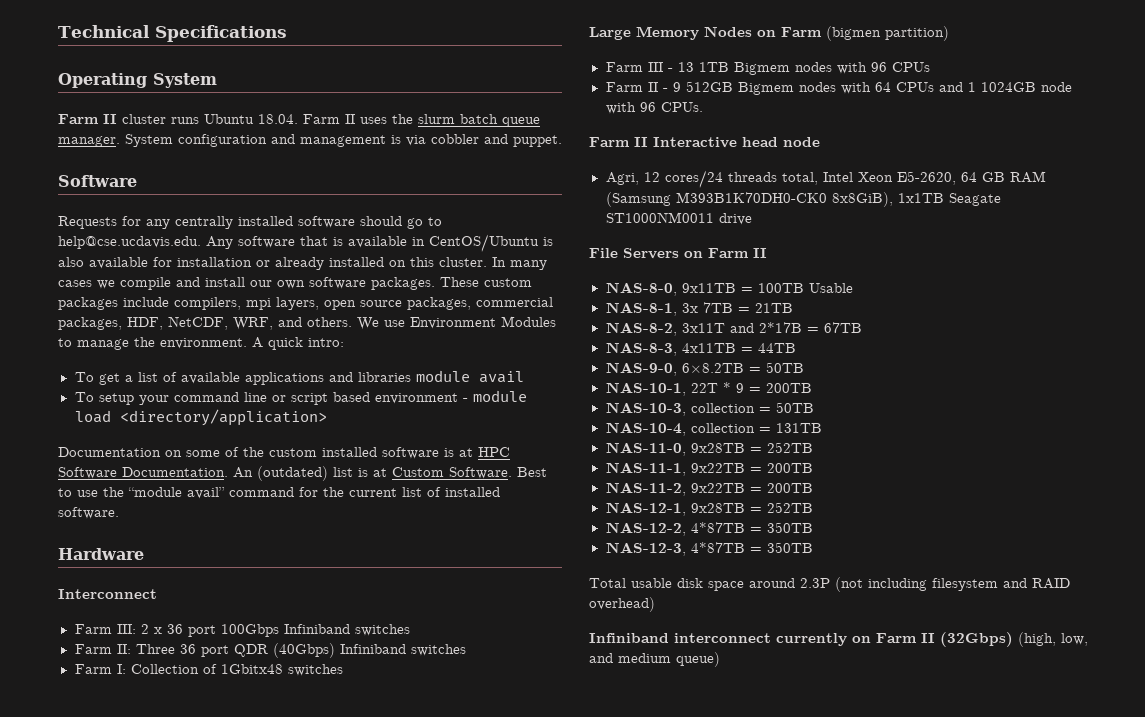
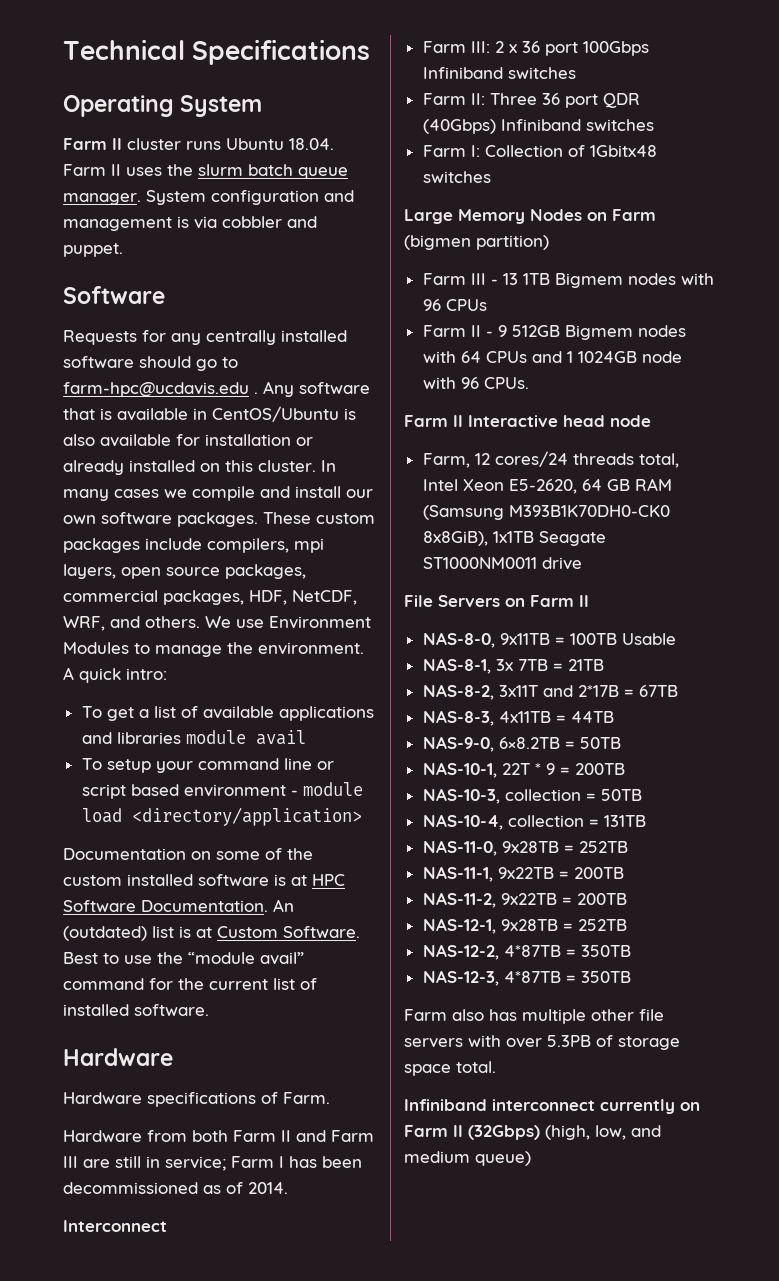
- Requests for any centrally installed software should go to help@cse.ucdavis.edu. Any software that is available in CentOS/Ubuntu is also available for installation or already installed on this cluster.
+ Requests for any centrally installed software should go to farm-hpc@ucdavis.edu . Any software that is available in CentOS/Ubuntu is also available for installation or already installed on this cluster.
+ Hardware specifications of Farm.
+ Hardware from both Farm II and Farm III are still in service; Farm I has been decommissioned as of 2014.
- Agri, 12 cores/24 threads total, Intel Xeon E5-2620, 64 GB RAM (Samsung M393B1K70DH0-CK0 8x8GiB), 1x1TB Seagate ST1000NM0011 drive
+ Farm, 12 cores/24 threads total, Intel Xeon E5-2620, 64 GB RAM (Samsung M393B1K70DH0-CK0 8x8GiB), 1x1TB Seagate ST1000NM0011 drive
- Total usable disk space around 2.3P (not including filesystem and RAID overhead)
+ Farm also has multiple other file servers with over 5.3PB of storage space total.

